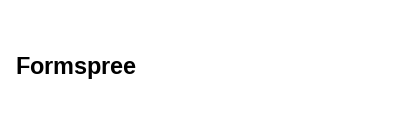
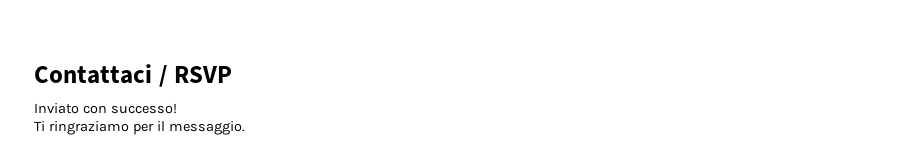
- Formspree
+ Contattaci / RSVP
+ Inviato con successo!
+ Ti ringraziamo per il messaggio.

